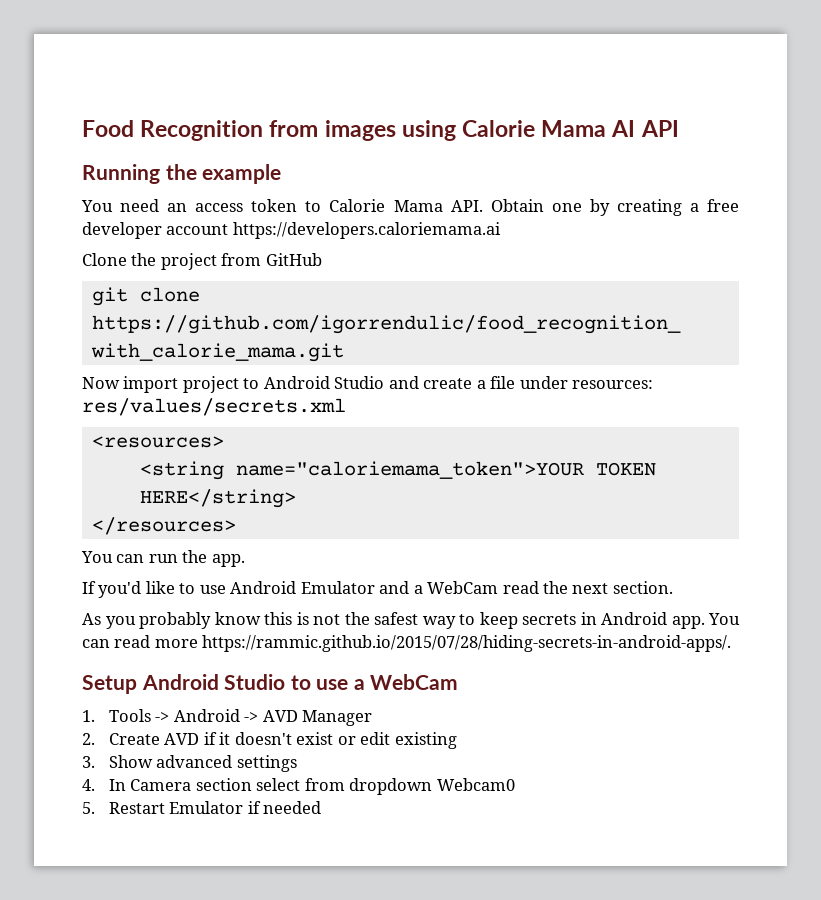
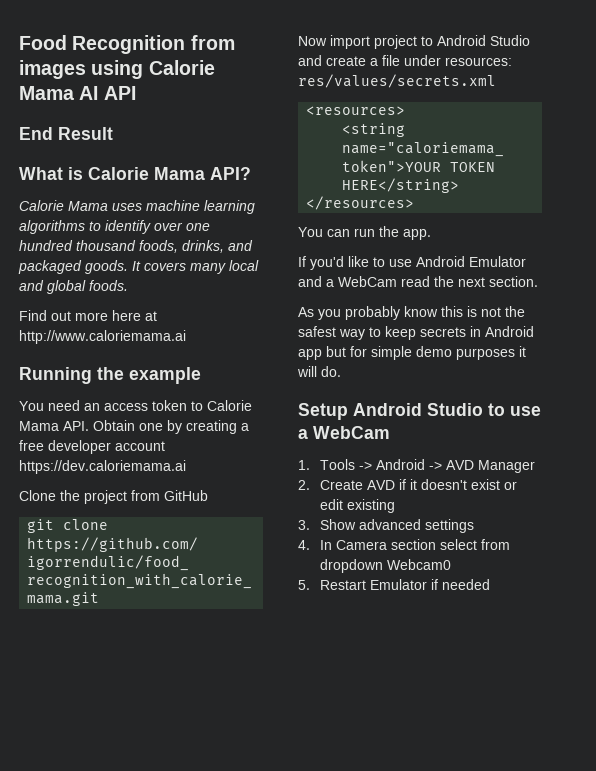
+ End Result
+ What is Calorie Mama API?
+ Calorie Mama uses machine learning algorithms to identify over one hundred thousand foods, drinks, and packaged goods. It covers many local and global foods.
+ Find out more here at http://www.caloriemama.ai
- You need an access token to Calorie Mama API. Obtain one by creating a free developer account https://developers.caloriemama.ai
+ You need an access token to Calorie Mama API. Obtain one by creating a free developer account https://dev.caloriemama.ai
- As you probably know this is not the safest way to keep secrets in Android app. You can read more https://rammic.github.io/2015/07/28/hiding-secrets-in-android-apps/.
+ As you probably know this is not the safest way to keep secrets in Android app but for simple demo purposes it will do.

